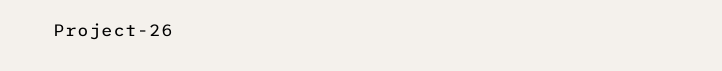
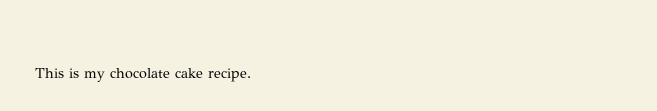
- Project-26
+ This is my chocolate cake recipe.

